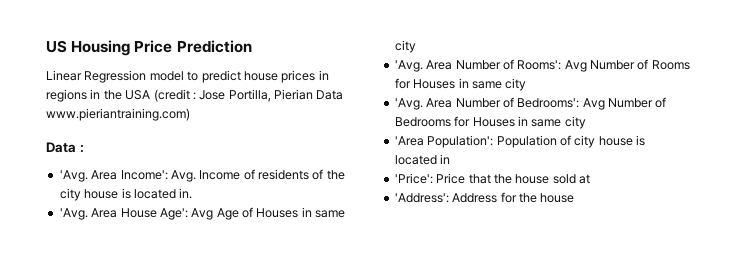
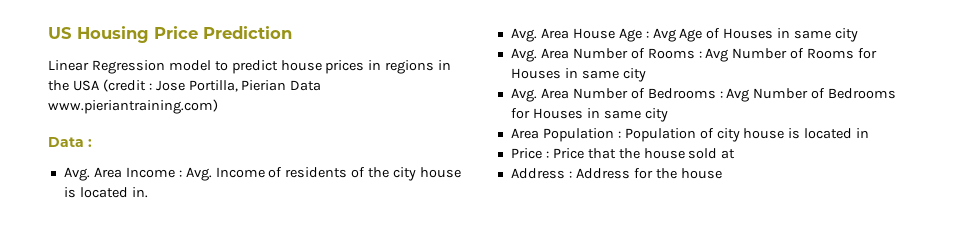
- 'Avg. Area Income': Avg. Income of residents of the city house is located in.
+ Avg. Area Income : Avg. Income of residents of the city house is located in.
- 'Avg. Area House Age': Avg Age of Houses in same city
+ Avg. Area House Age : Avg Age of Houses in same city
- 'Avg. Area Number of Rooms': Avg Number of Rooms for Houses in same city
+ Avg. Area Number of Rooms : Avg Number of Rooms for Houses in same city
- 'Avg. Area Number of Bedrooms': Avg Number of Bedrooms for Houses in same city
+ Avg. Area Number of Bedrooms : Avg Number of Bedrooms for Houses in same city
- 'Area Population': Population of city house is located in
+ Area Population : Population of city house is located in
- 'Price': Price that the house sold at
+ Price : Price that the house sold at
- 'Address': Address for the house
+ Address : Address for the house

